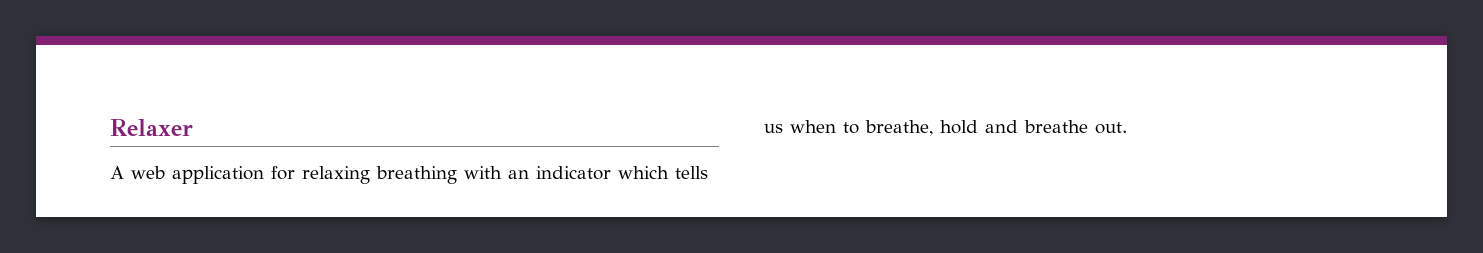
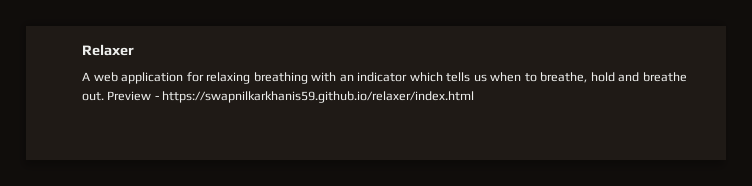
+ Preview - https://swapnilkarkhanis59.github.io/relaxer/index.html

